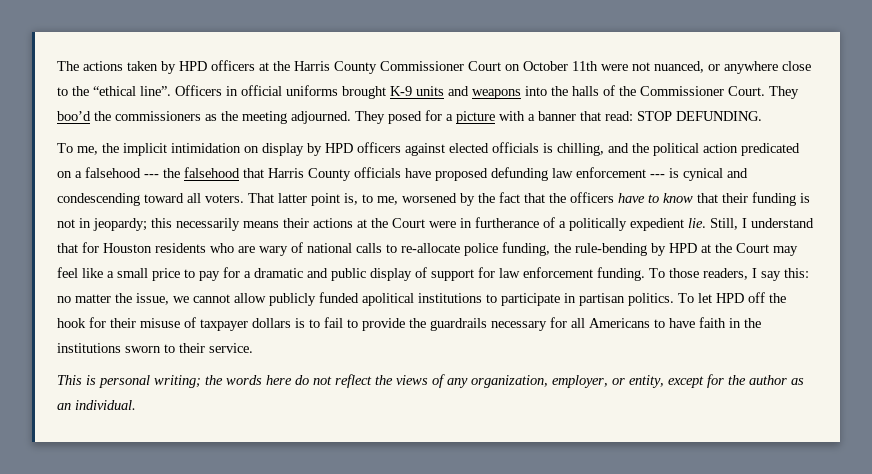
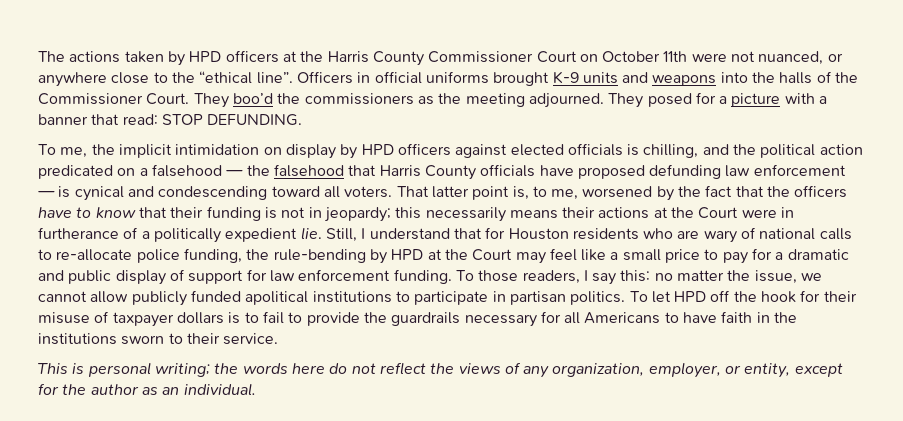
- To me, the implicit intimidation on display by HPD officers against elected officials is chilling, and the political action predicated on a falsehood --- the falsehood that Harris County officials have proposed defunding law enforcement --- is cynical and condescending toward all voters.
+ To me, the implicit intimidation on display by HPD officers against elected officials is chilling, and the political action predicated on a falsehood — the falsehood that Harris County officials have proposed defunding law enforcement — is cynical and condescending toward all voters.

